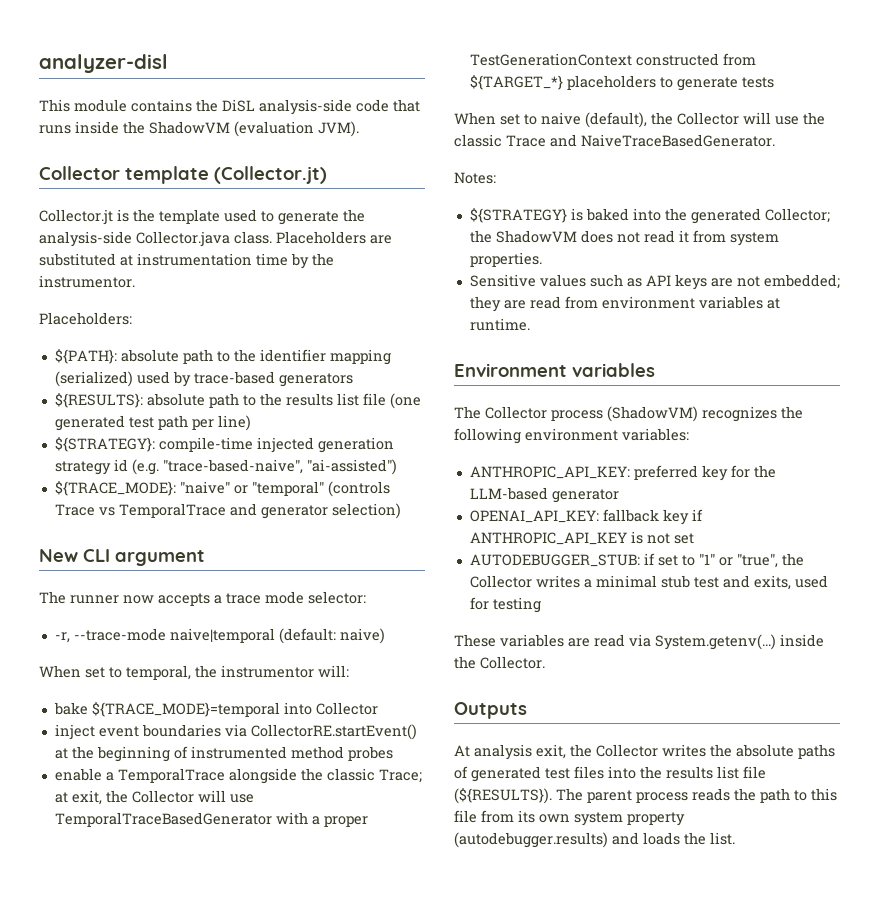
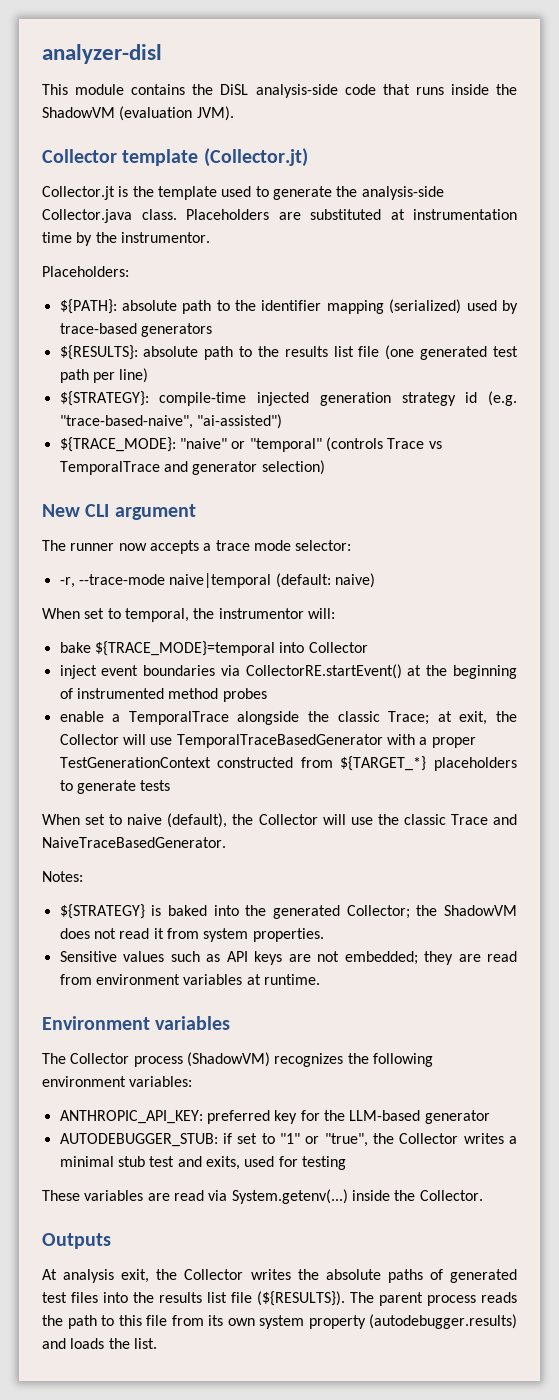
- OPENAI_API_KEY: fallback key if ANTHROPIC_API_KEY is not set

